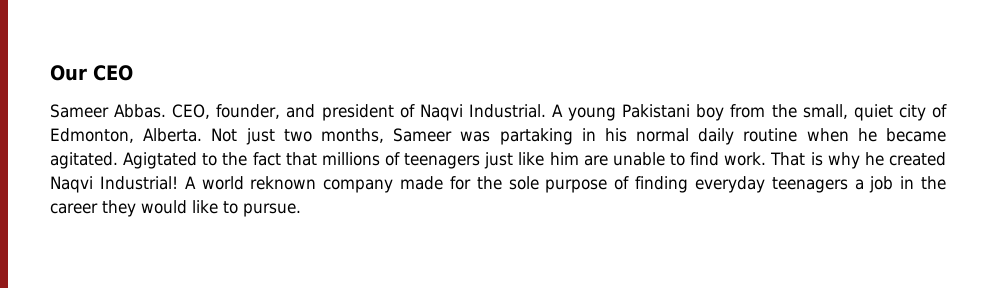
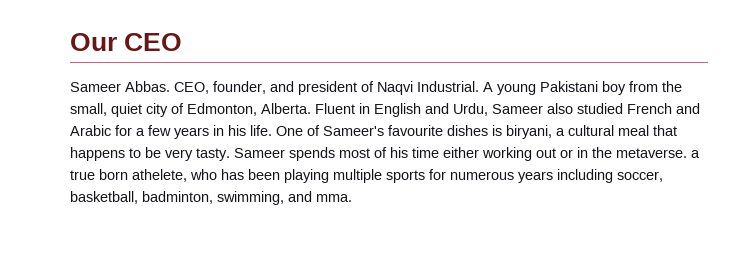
- Not just two months, Sameer was partaking in his normal daily routine when he became agitated. Agigtated to the fact that millions of teenagers just like him are unable to find work. That is why he created Naqvi Industrial! A world reknown company made for the sole purpose of finding everyday teenagers a job in the career they would like to pursue.
+ Fluent in English and Urdu, Sameer also studied French and Arabic for a few years in his life. One of Sameer's favourite dishes is biryani, a cultural meal that happens to be very tasty. Sameer spends most of his time either working out or in the metaverse. a true born athelete, who has been playing multiple sports for numerous years including soccer, basketball, badminton, swimming, and mma.

